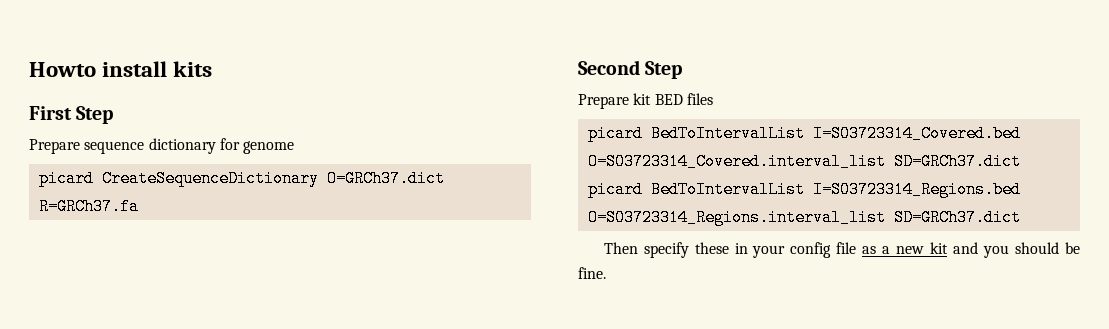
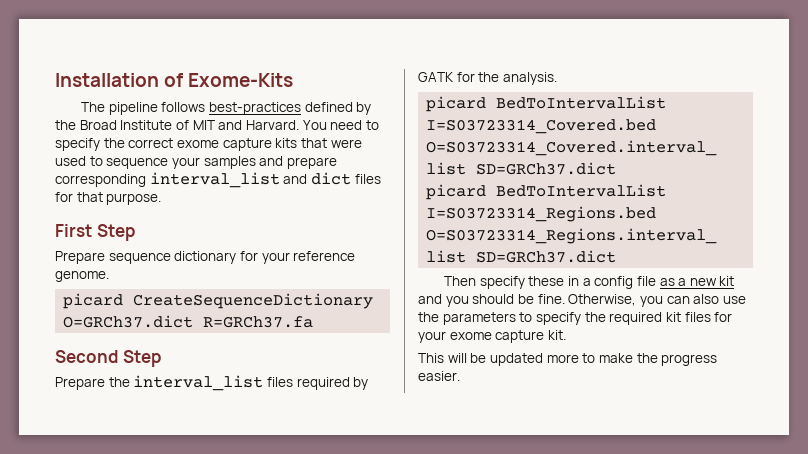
- Howto install kits
+ Installation of Exome-Kits
+ The pipeline follows best-practices defined by the Broad Institute of MIT and Harvard. You need to specify the correct exome capture kits that were used to sequence your samples and prepare corresponding interval_list and dict files for that purpose.
- Prepare sequence dictionary for genome
+ Prepare sequence dictionary for your reference genome.
- Prepare kit BED files
+ Prepare the interval_list files required by GATK for the analysis.
- Then specify these in your config file as a new kit and you should be fine.
+ Then specify these in a config file as a new kit and you should be fine.
+ Otherwise, you can also use the parameters to specify the required kit files for your exome capture kit.
+ This will be updated more to make the progress easier.

